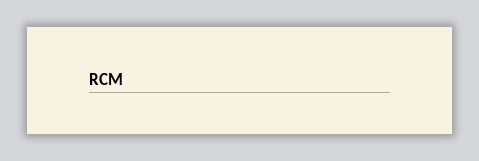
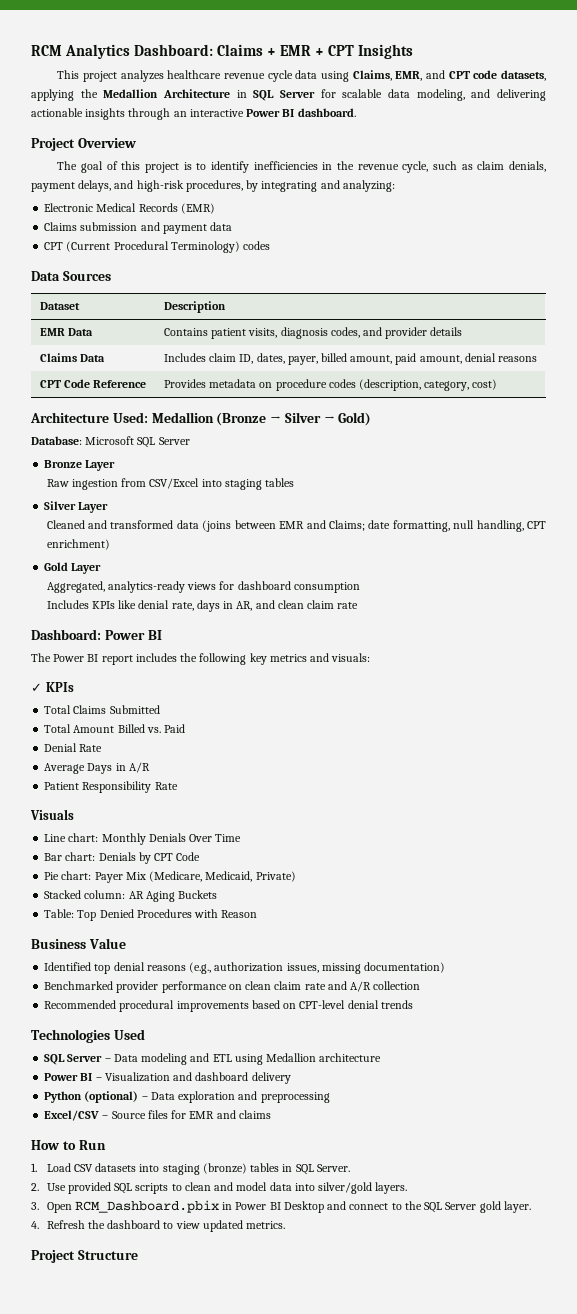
- RCM
+ RCM Analytics Dashboard: Claims + EMR + CPT Insights
+ This project analyzes healthcare revenue cycle data using Claims, EMR, and CPT code datasets, applying the Medallion Architecture in SQL Server for scalable data modeling, and delivering actionable insights through an interactive Power BI dashboard.
+ Project Overview
+ The goal of this project is to identify inefficiencies in the revenue cycle, such as claim denials, payment delays, and high-risk procedures, by integrating and analyzing:
+ Electronic Medical Records (EMR)
+ Claims submission and payment data
+ CPT (Current Procedural Terminology) codes
+ Data Sources
+ Dataset | Description
+ EMR Data | Contains patient visits, diagnosis codes, and provider details
+ Claims Data | Includes claim ID, dates, payer, billed amount, paid amount, denial reasons
+ CPT Code Reference | Provides metadata on procedure codes (description, category, cost)
+ Architecture Used: Medallion (Bronze → Silver → Gold)
+ Database: Microsoft SQL Server
+ Bronze Layer
+ Raw ingestion from CSV/Excel into staging tables
+ Silver Layer
+ Cleaned and transformed data (joins between EMR and Claims; date formatting, null handling, CPT enrichment)
+ Gold Layer
+ Aggregated, analytics-ready views for dashboard consumption
+ Includes KPIs like denial rate, days in AR, and clean claim rate
+ Dashboard: Power BI
+ The Power BI report includes the following key metrics and visuals:
+ ✓ KPIs
+ Total Claims Submitted
+ Total Amount Billed vs. Paid
+ Denial Rate
+ Average Days in A/R
+ Patient Responsibility Rate
+ Visuals
+ Line chart: Monthly Denials Over Time
+ Bar chart: Denials by CPT Code
+ Pie chart: Payer Mix (Medicare, Medicaid, Private)
+ Stacked column: AR Aging Buckets
+ Table: Top Denied Procedures with Reason
+ Business Value
+ Identified top denial reasons (e.g., authorization issues, missing documentation)
+ Benchmarked provider performance on clean claim rate and A/R collection
+ Recommended procedural improvements based on CPT-level denial trends
+ Technologies Used
+ SQL Server – Data modeling and ETL using Medallion architecture
+ Power BI – Visualization and dashboard delivery
+ Python (optional) – Data exploration and preprocessing
+ Excel/CSV – Source files for EMR and claims
+ How to Run
+ 1. Load CSV datasets into staging (bronze) tables in SQL Server.
+ 2. Use provided SQL scripts to clean and model data into silver/gold layers.
+ 3. Open RCM_Dashboard.pbix in Power BI Desktop and connect to the SQL Server gold layer.
+ 4. Refresh the dashboard to view updated metrics.
+ Project Structure

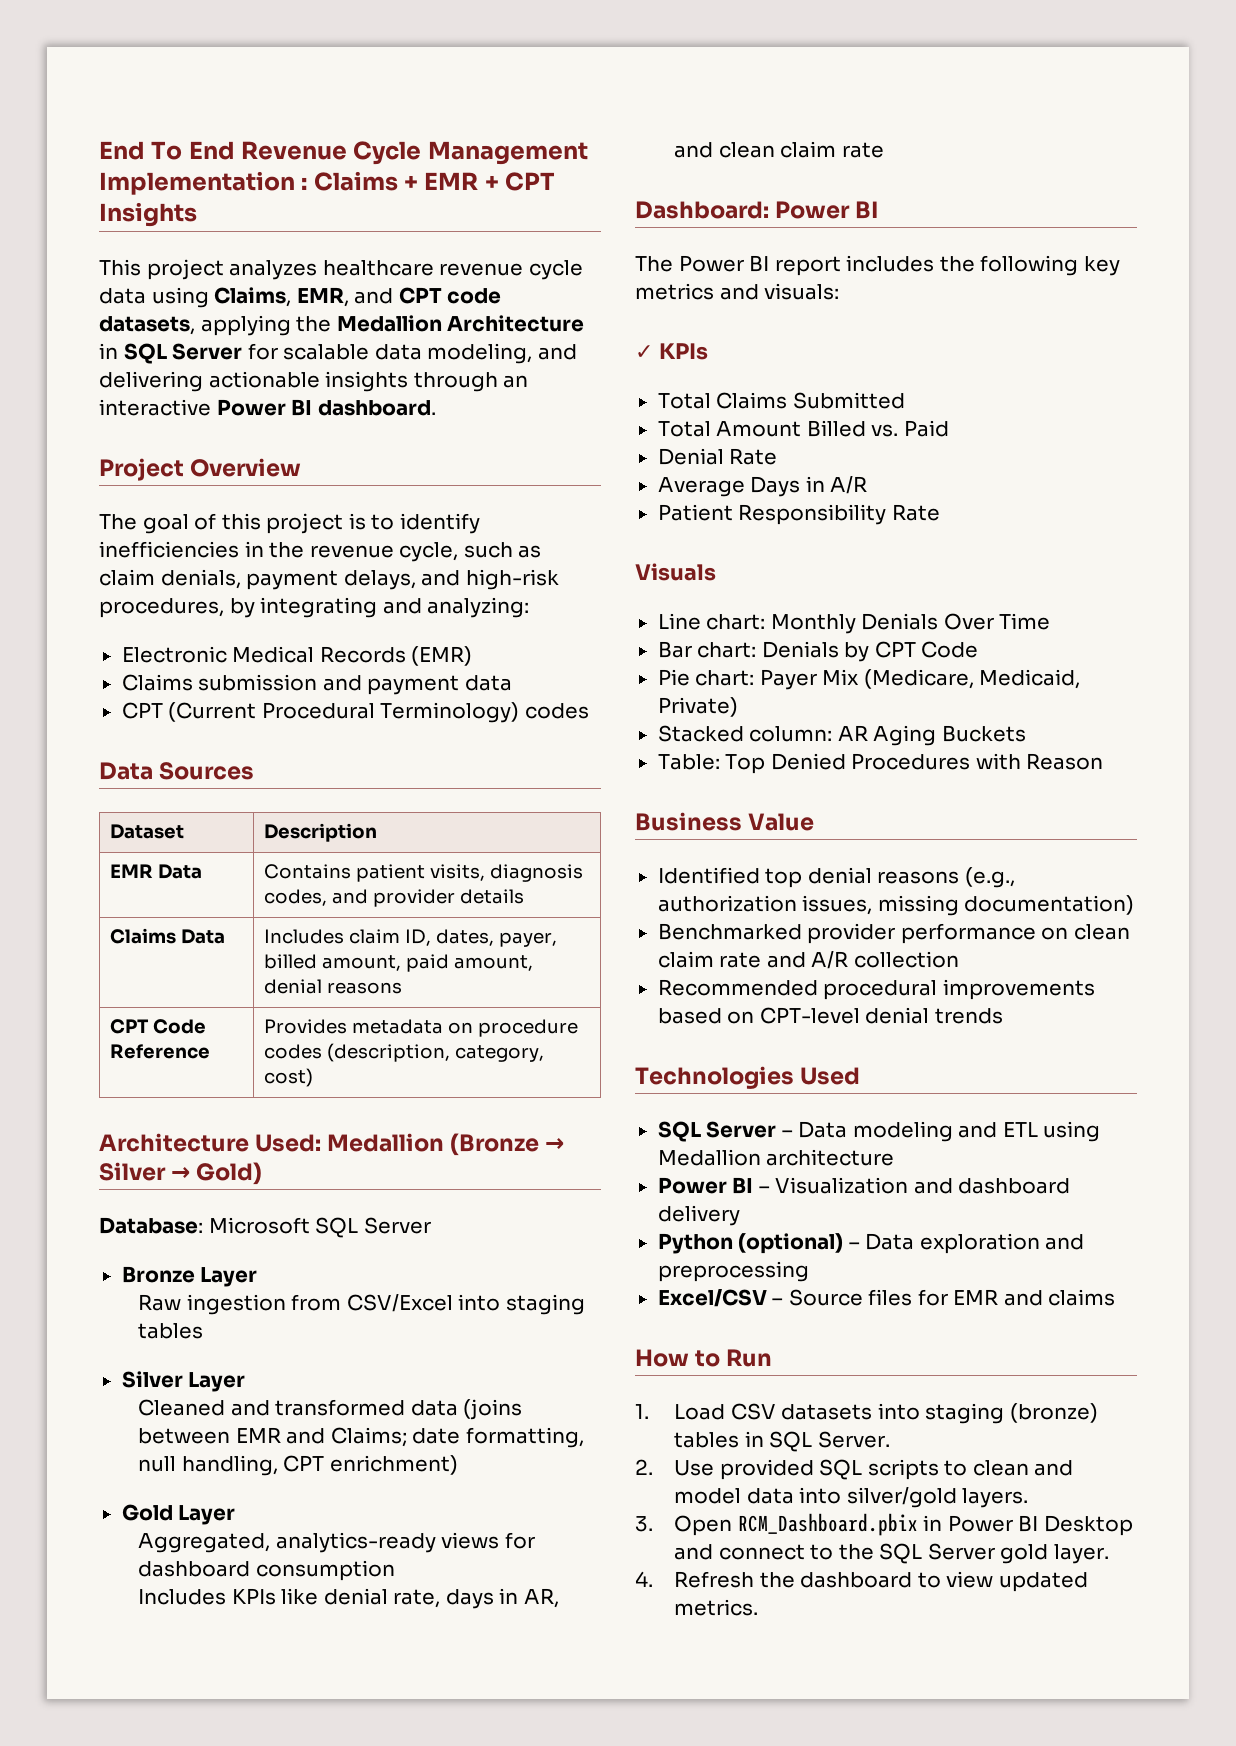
- RCM Analytics Dashboard: Claims + EMR + CPT Insights
+ End To End Revenue Cycle Management Implementation : Claims + EMR + CPT Insights
- Project Structure

